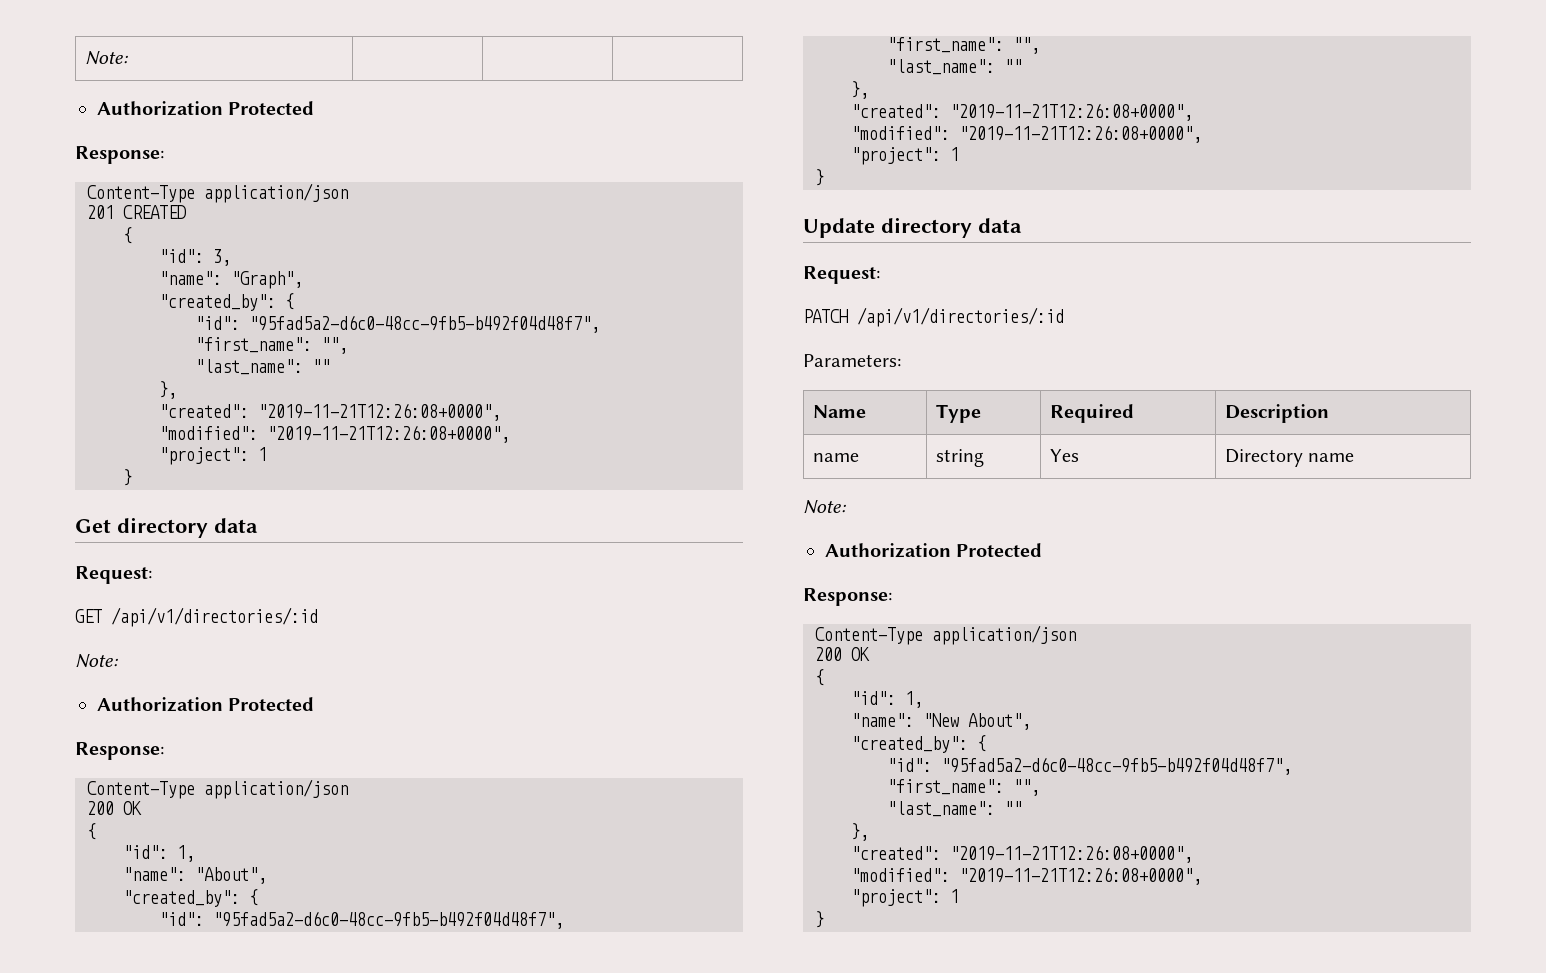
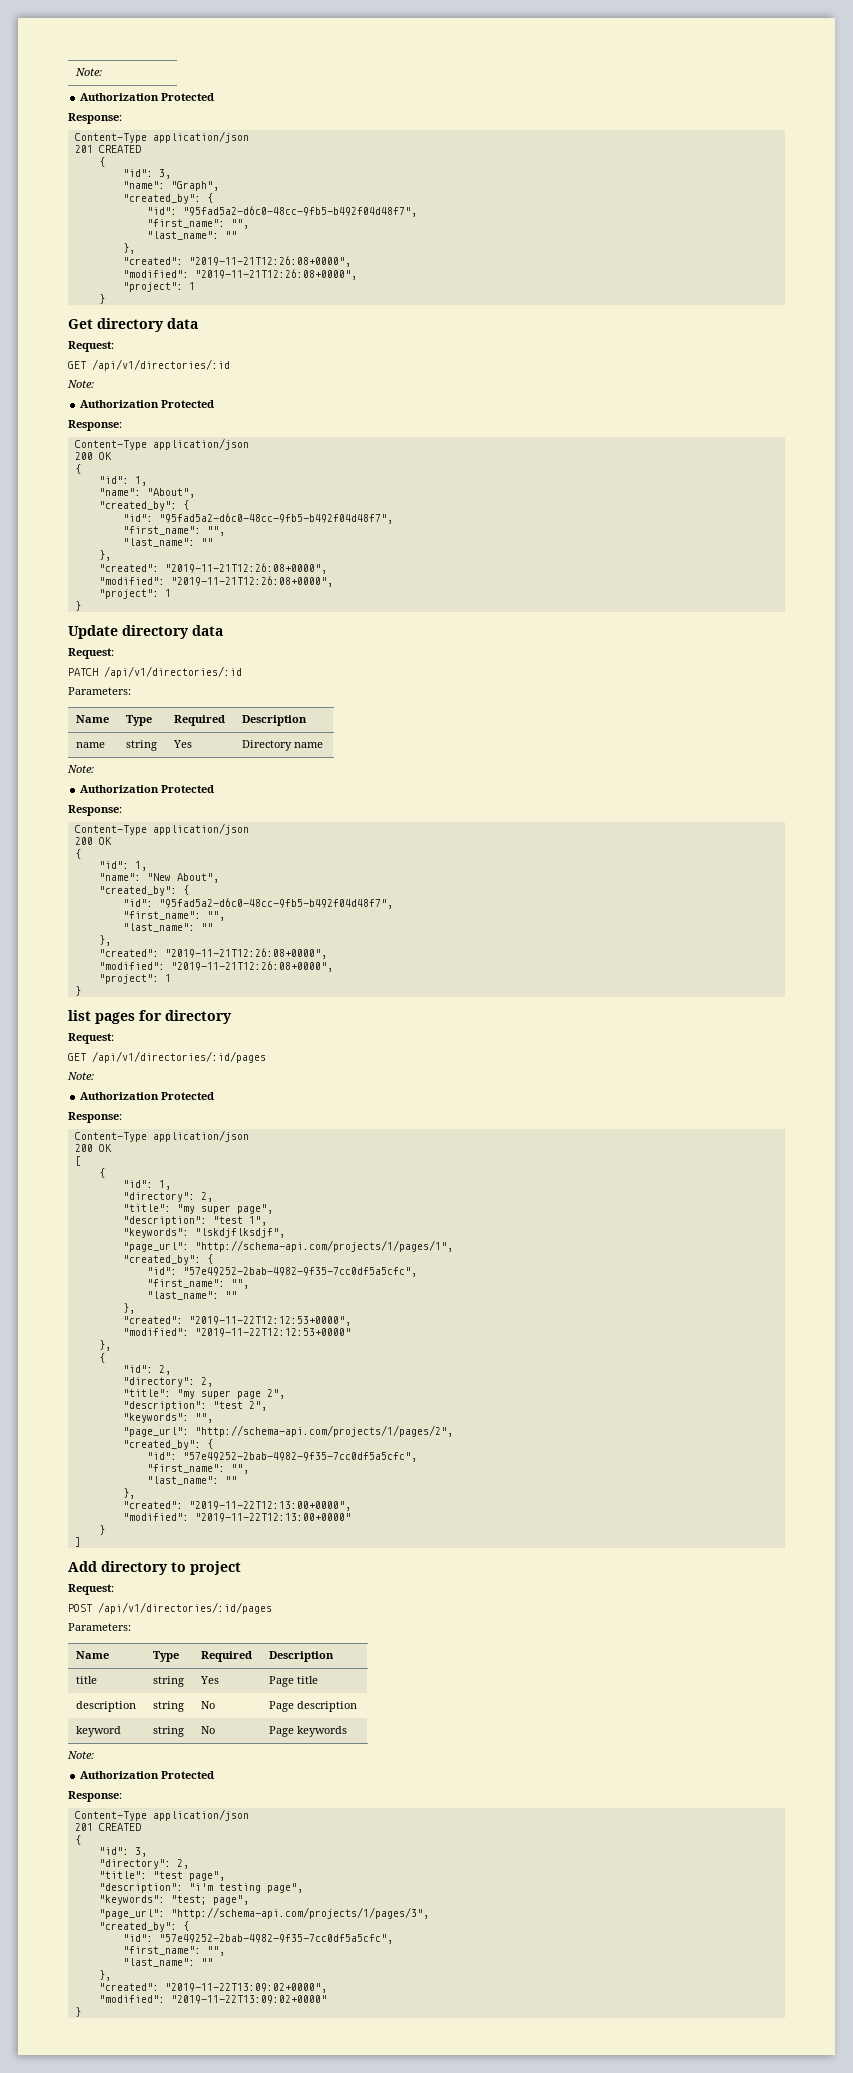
+ list pages for directory
+ Request:
+ GET /api/v1/directories/:id/pages
+ Note:
+ Authorization Protected
+ Response:
+ Content-Type application/json
+ 200 OK
+ [
+ {
+ "id": 1,
+ "directory": 2,
+ "title": "my super page",
+ "description": "test 1",
+ "keywords": "lskdjflksdjf",
+ "page_url": "http://schema-api.com/projects/1/pages/1",
+ "created_by": {
+ "id": "57e49252-2bab-4982-9f35-7cc0df5a5cfc",
+ "first_name": "",
+ "last_name": ""
+ },
+ "created": "2019-11-22T12:12:53+0000",
+ "modified": "2019-11-22T12:12:53+0000"
+ },
+ {
+ "id": 2,
+ "directory": 2,
+ "title": "my super page 2",
+ "description": "test 2",
+ "keywords": "",
+ "page_url": "http://schema-api.com/projects/1/pages/2",
+ "created_by": {
+ "id": "57e49252-2bab-4982-9f35-7cc0df5a5cfc",
+ "first_name": "",
+ "last_name": ""
+ },
+ "created": "2019-11-22T12:13:00+0000",
+ "modified": "2019-11-22T12:13:00+0000"
+ }
+ ]
+ Add directory to project
+ Request:
+ POST /api/v1/directories/:id/pages
+ Parameters:
+ Name | Type | Required | Description
+ title | string | Yes | Page title
+ description | string | No | Page description
+ keyword | string | No | Page keywords
+ Note:
+ Authorization Protected
+ Response:
+ Content-Type application/json
+ 201 CREATED
+ {
+ "id": 3,
+ "directory": 2,
+ "title": "test page",
+ "description": "i'm testing page",
+ "keywords": "test; page",
+ "page_url": "http://schema-api.com/projects/1/pages/3",
+ "created_by": {
+ "id": "57e49252-2bab-4982-9f35-7cc0df5a5cfc",
+ "first_name": "",
+ "last_name": ""
+ },
+ "created": "2019-11-22T13:09:02+0000",
+ "modified": "2019-11-22T13:09:02+0000"
+ }

